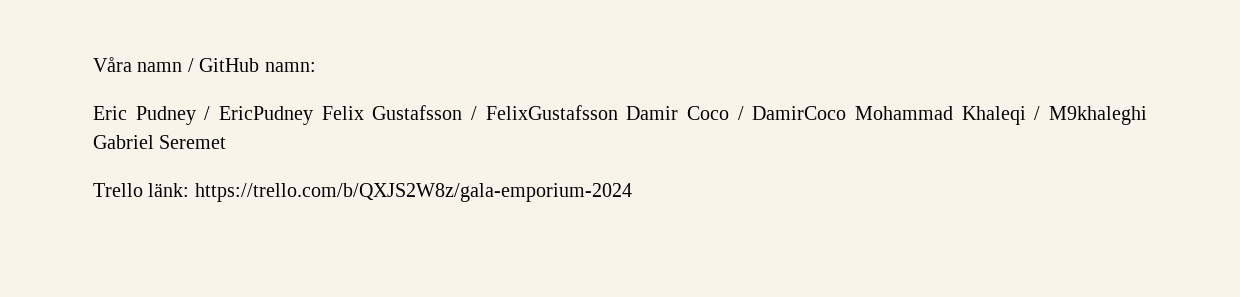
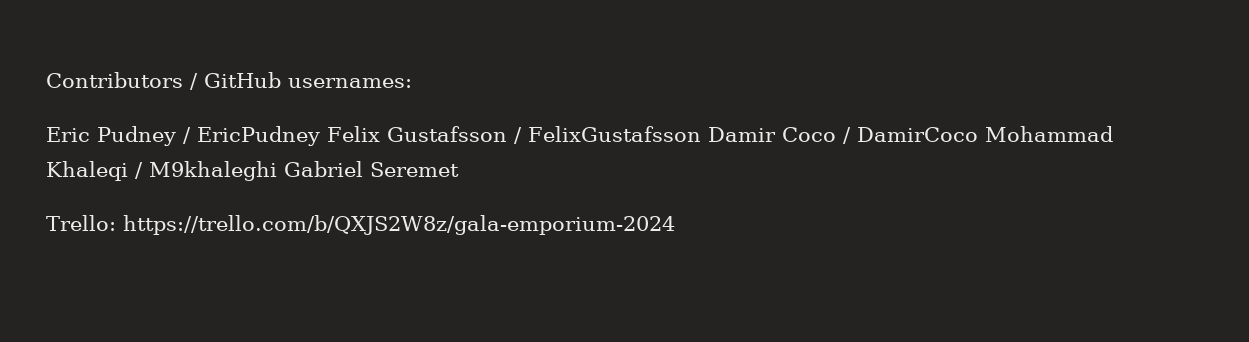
- Våra namn / GitHub namn:
+ Contributors / GitHub usernames:
- Trello länk: https://trello.com/b/QXJS2W8z/gala-emporium-2024
+ Trello: https://trello.com/b/QXJS2W8z/gala-emporium-2024

